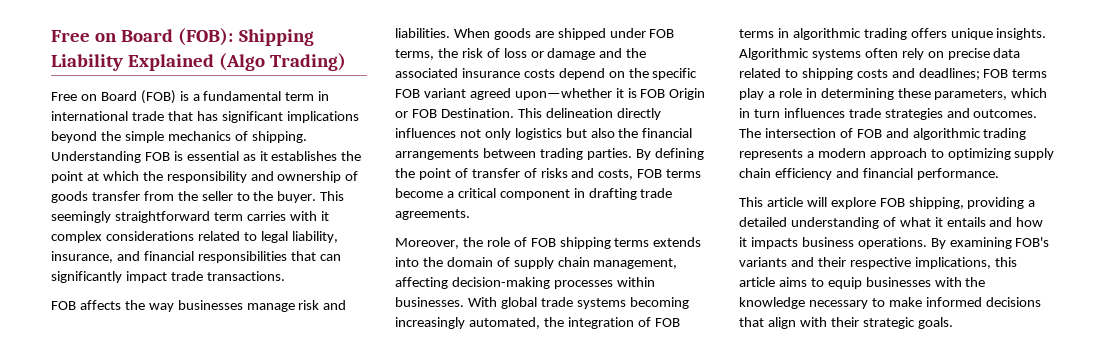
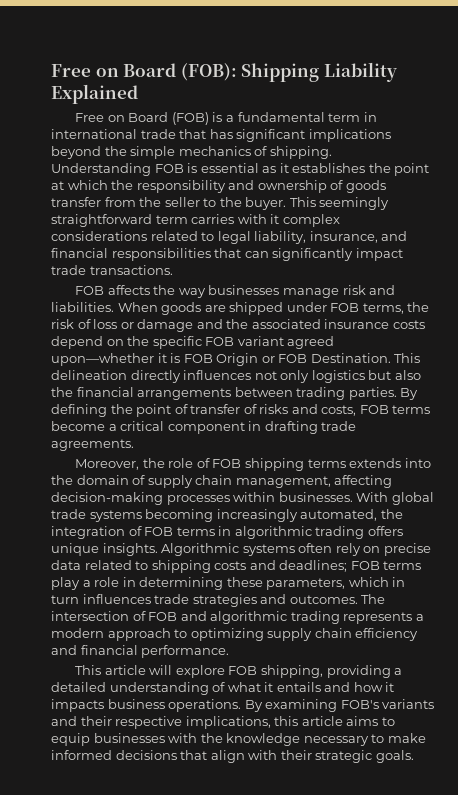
- Free on Board (FOB): Shipping Liability Explained (Algo Trading)
+ Free on Board (FOB): Shipping Liability Explained

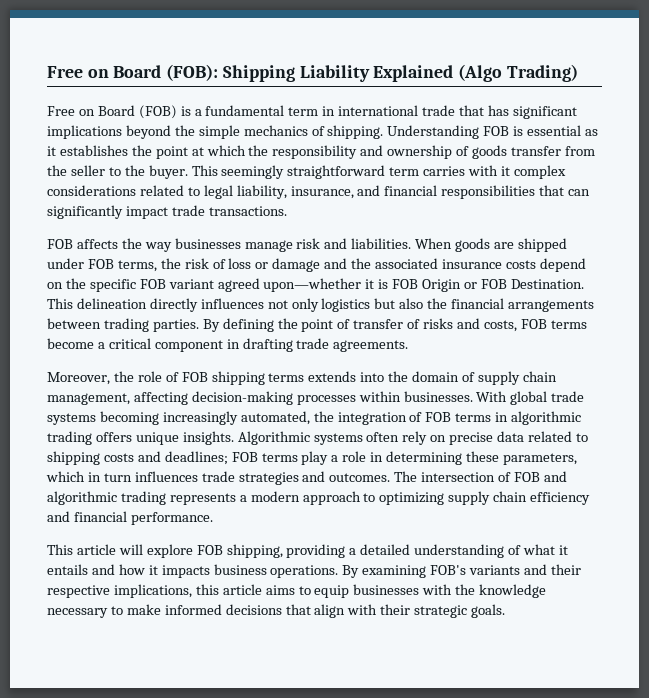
- Free on Board (FOB): Shipping Liability Explained
+ Free on Board (FOB): Shipping Liability Explained (Algo Trading)

